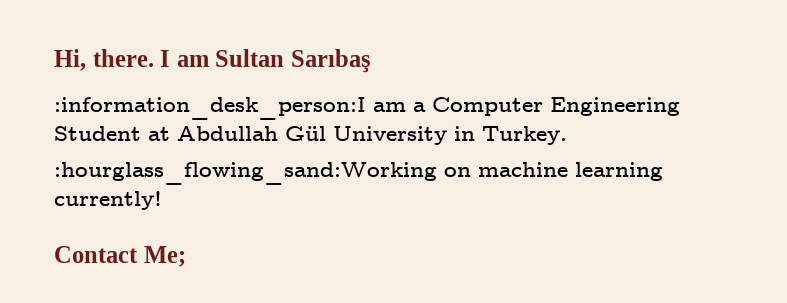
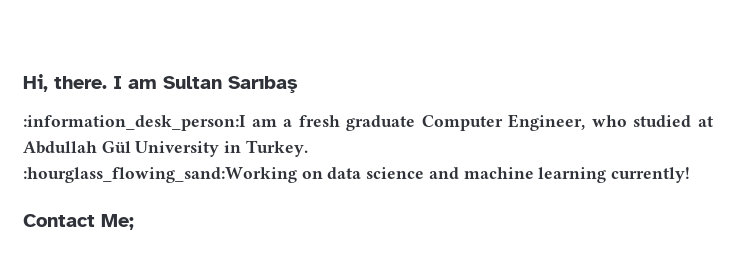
- :information_desk_person:I am a Computer Engineering Student at Abdullah Gül University in Turkey.
+ :information_desk_person:I am a fresh graduate Computer Engineer, who studied at Abdullah Gül University in Turkey.
- :hourglass_flowing_sand:Working on machine learning currently!
+ :hourglass_flowing_sand:Working on data science and machine learning currently!

